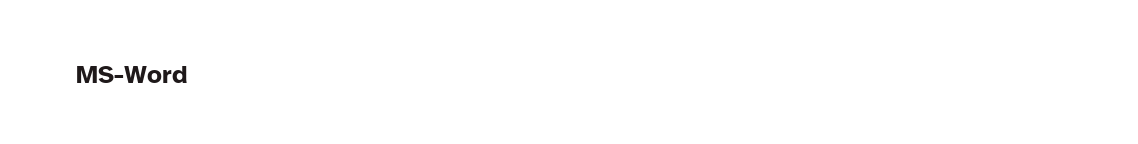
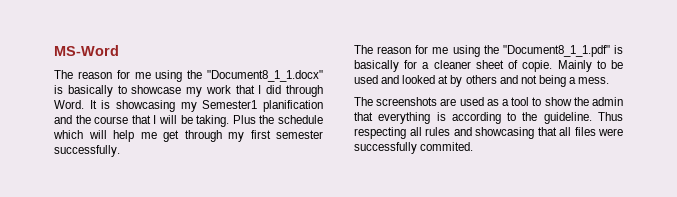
+ The reason for me using the "Document8_1_1.docx" is basically to showcase my work that I did through Word. It is showcasing my Semester1 planification and the course that I will be taking. Plus the schedule which will help me get through my first semester successfully.
+ The reason for me using the "Document8_1_1.pdf" is basically for a cleaner sheet of copie. Mainly to be used and looked at by others and not being a mess.
+ The screenshots are used as a tool to show the admin that everything is according to the guideline. Thus respecting all rules and showcasing that all files were successfully commited.

